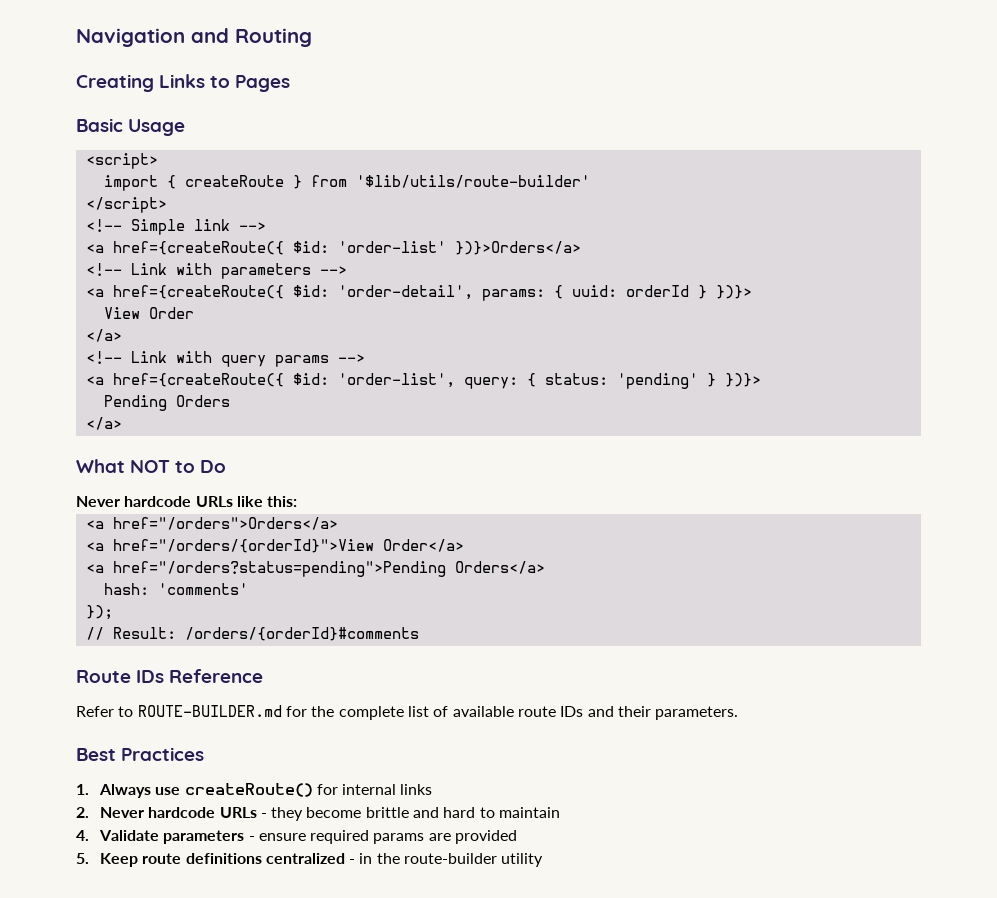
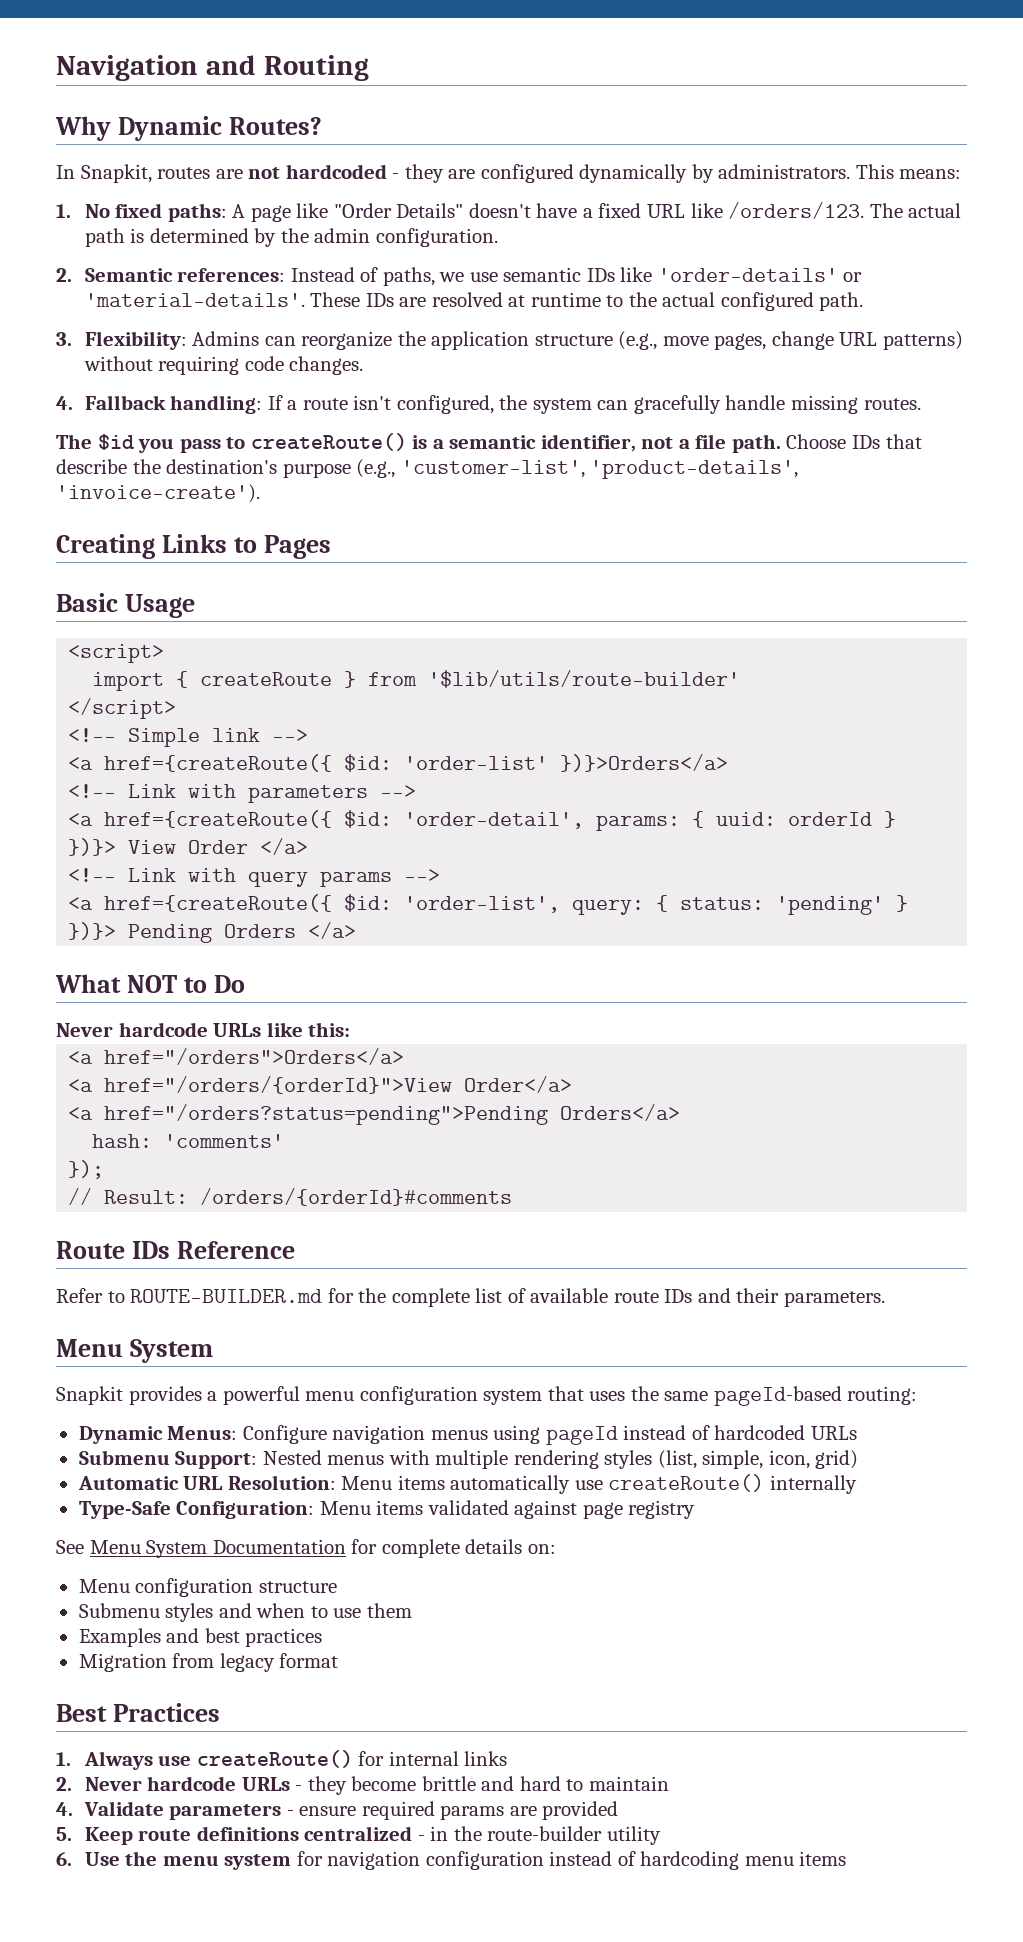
+ Why Dynamic Routes?
+ In Snapkit, routes are not hardcoded - they are configured dynamically by administrators. This means:
+ 1. No fixed paths: A page like "Order Details" doesn't have a fixed URL like /orders/123. The actual path is determined by the admin configuration.
+ 2. Semantic references: Instead of paths, we use semantic IDs like 'order-details' or 'material-details'. These IDs are resolved at runtime to the actual configured path.
+ 3. Flexibility: Admins can reorganize the application structure (e.g., move pages, change URL patterns) without requiring code changes.
+ 4. Fallback handling: If a route isn't configured, the system can gracefully handle missing routes.
+ The $id you pass to createRoute() is a semantic identifier, not a file path. Choose IDs that describe the destination's purpose (e.g., 'customer-list', 'product-details', 'invoice-create').
- <a href={createRoute({ $id: 'order-detail', params: { uuid: orderId } })}>
- View Order
- </a>
+ <a href={createRoute({ $id: 'order-detail', params: { uuid: orderId } })}> View Order </a>
- <a href={createRoute({ $id: 'order-list', query: { status: 'pending' } })}>
- Pending Orders
- </a>
+ <a href={createRoute({ $id: 'order-list', query: { status: 'pending' } })}> Pending Orders </a>
  Refer to ROUTE-BUILDER.md for the complete list of available route IDs and their parameters.
+ Menu System
+ Snapkit provides a powerful menu configuration system that uses the same pageId-based routing:
+ Dynamic Menus: Configure navigation menus using pageId instead of hardcoded URLs
+ Submenu Support: Nested menus with multiple rendering styles (list, simple, icon, grid)
+ Automatic URL Resolution: Menu items automatically use createRoute() internally
+ Type-Safe Configuration: Menu items validated against page registry
+ See Menu System Documentation for complete details on:
+ Menu configuration structure
+ Submenu styles and when to use them
+ Examples and best practices
+ Migration from legacy format
+ 6. Use the menu system for navigation configuration instead of hardcoding menu items

